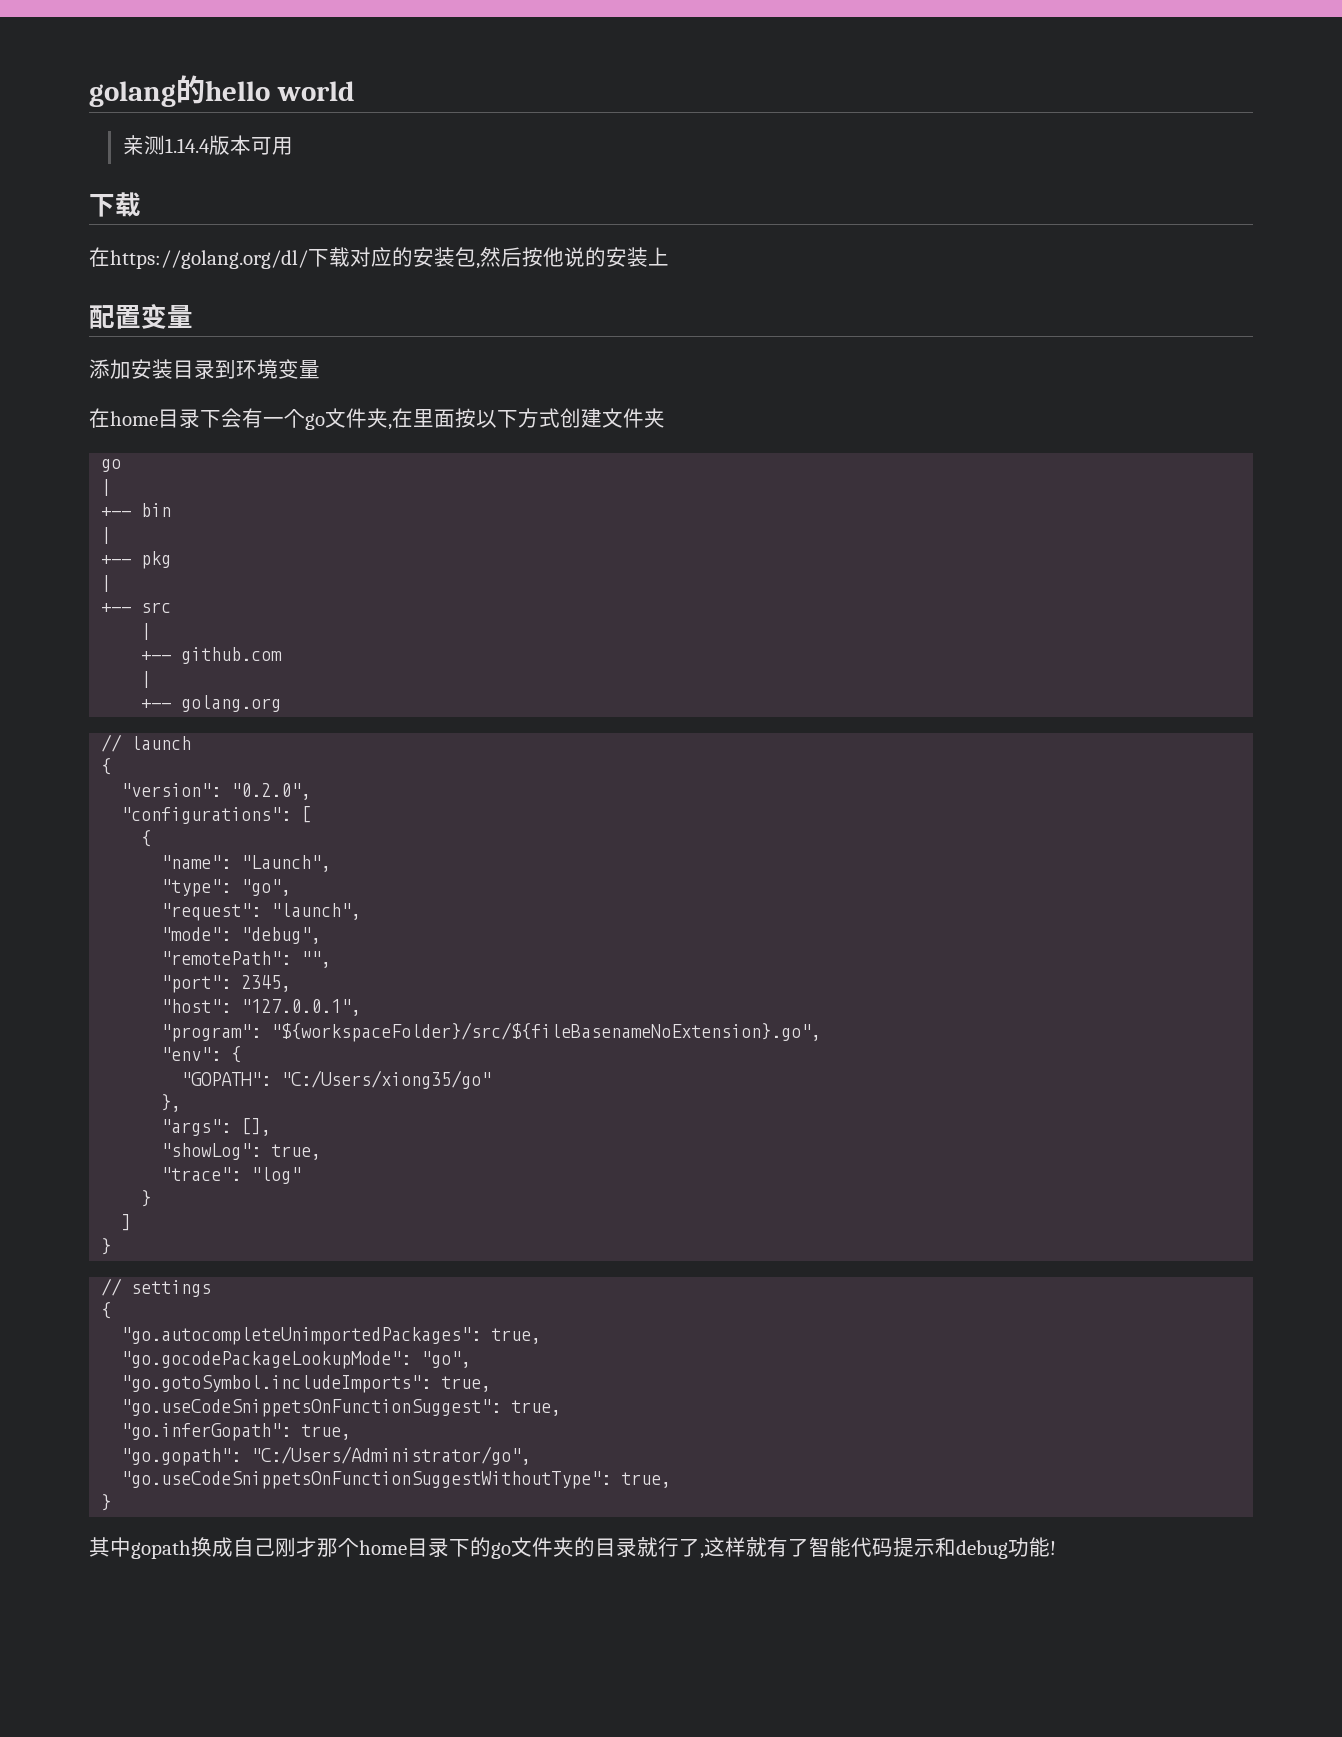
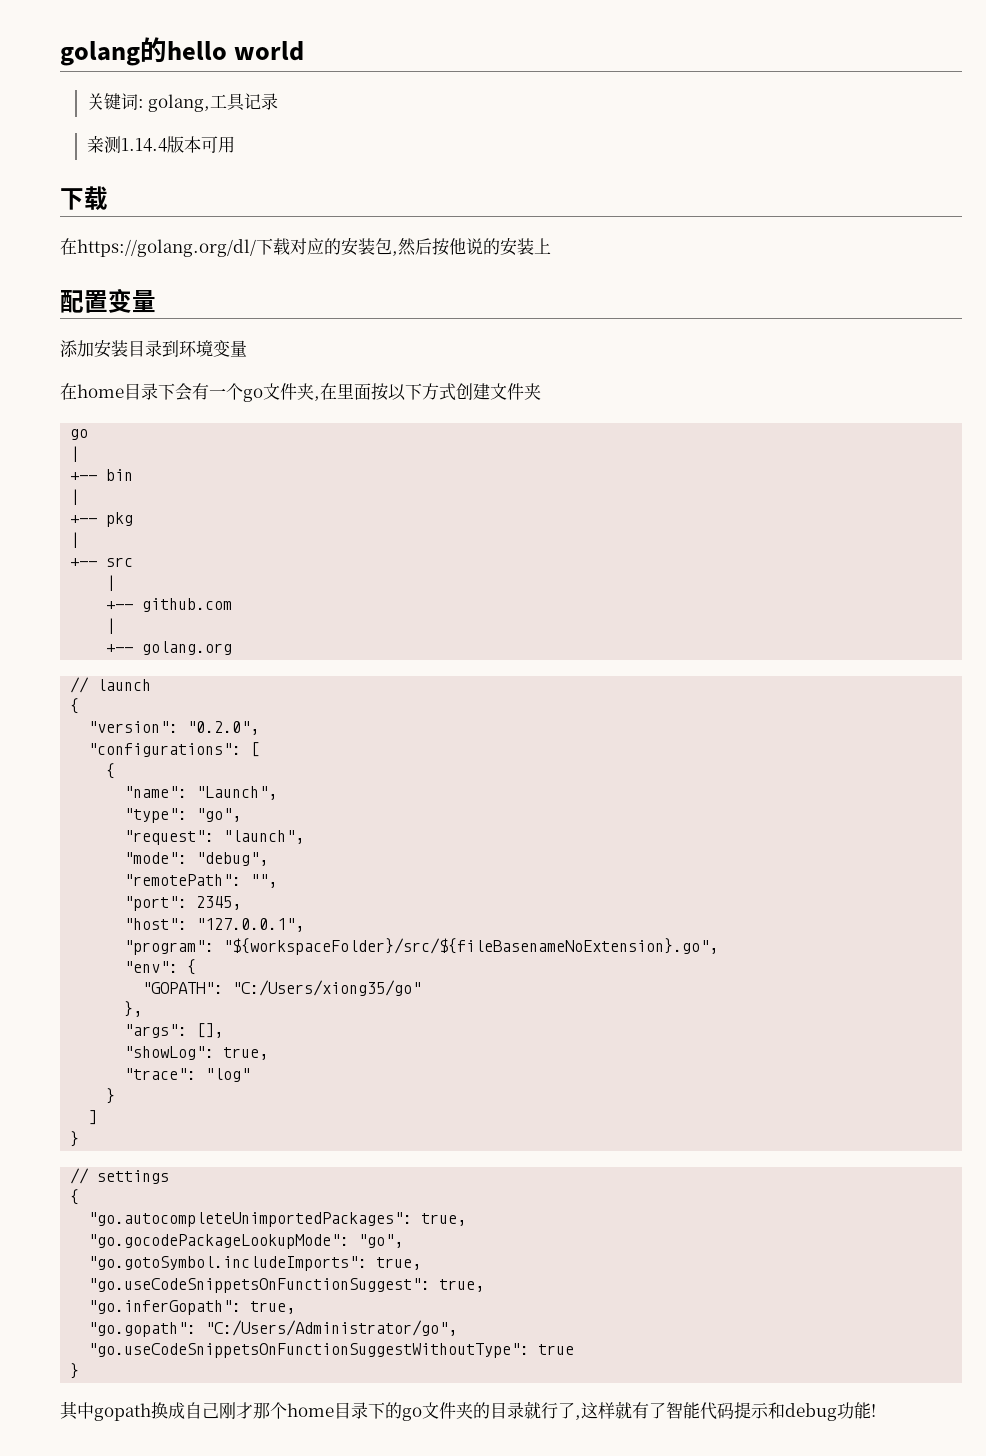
+ 关键词: golang,工具记录
- "go.useCodeSnippetsOnFunctionSuggestWithoutType": true,
+ "go.useCodeSnippetsOnFunctionSuggestWithoutType": true

